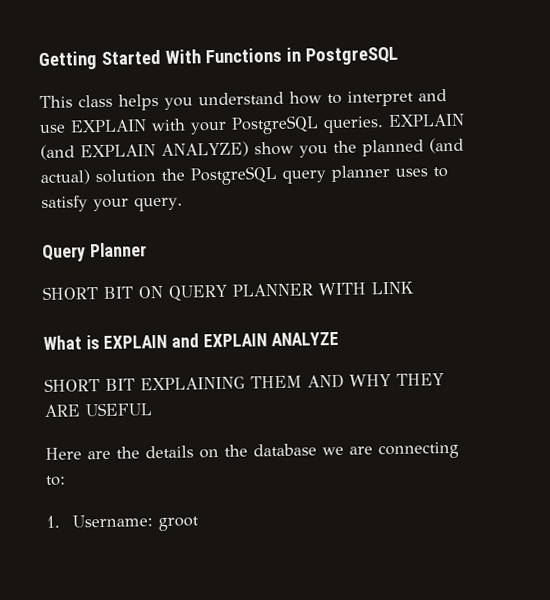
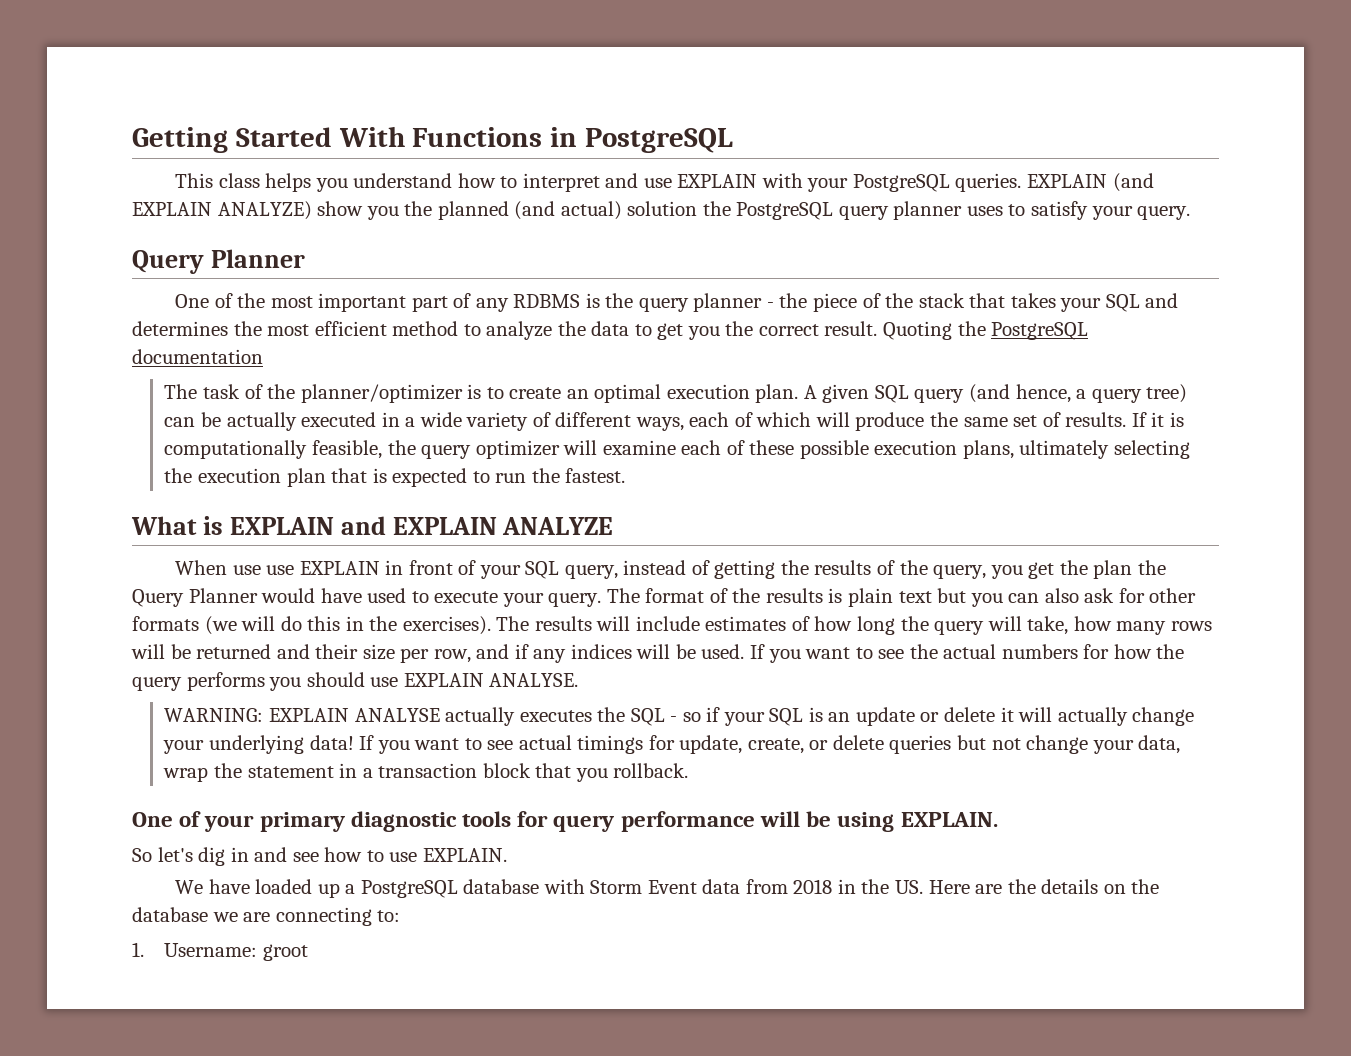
- SHORT BIT ON QUERY PLANNER WITH LINK
+ One of the most important part of any RDBMS is the query planner - the piece of the stack that takes your SQL and determines the most efficient method to analyze the data to get you the correct result. Quoting the PostgreSQL documentation
+ The task of the planner/optimizer is to create an optimal execution plan. A given SQL query (and hence, a query tree) can be actually executed in a wide variety of different ways, each of which will produce the same set of results. If it is computationally feasible, the query optimizer will examine each of these possible execution plans, ultimately selecting the execution plan that is expected to run the fastest.
- SHORT BIT EXPLAINING THEM AND WHY THEY ARE USEFUL
- Here are the details on the database we are connecting to:
+ When use use EXPLAIN in front of your SQL query, instead of getting the results of the query, you get the plan the Query Planner would have used to execute your query. The format of the results is plain text but you can also ask for other formats (we will do this in the exercises). The results will include estimates of how long the query will take, how many rows will be returned and their size per row, and if any indices will be used. If you want to see the actual numbers for how the query performs you should use EXPLAIN ANALYSE.
+ WARNING: EXPLAIN ANALYSE actually executes the SQL - so if your SQL is an update or delete it will actually change your underlying data! If you want to see actual timings for update, create, or delete queries but not change your data, wrap the statement in a transaction block that you rollback.
+ One of your primary diagnostic tools for query performance will be using EXPLAIN.
+ So let's dig in and see how to use EXPLAIN.
+ We have loaded up a PostgreSQL database with Storm Event data from 2018 in the US. Here are the details on the database we are connecting to:

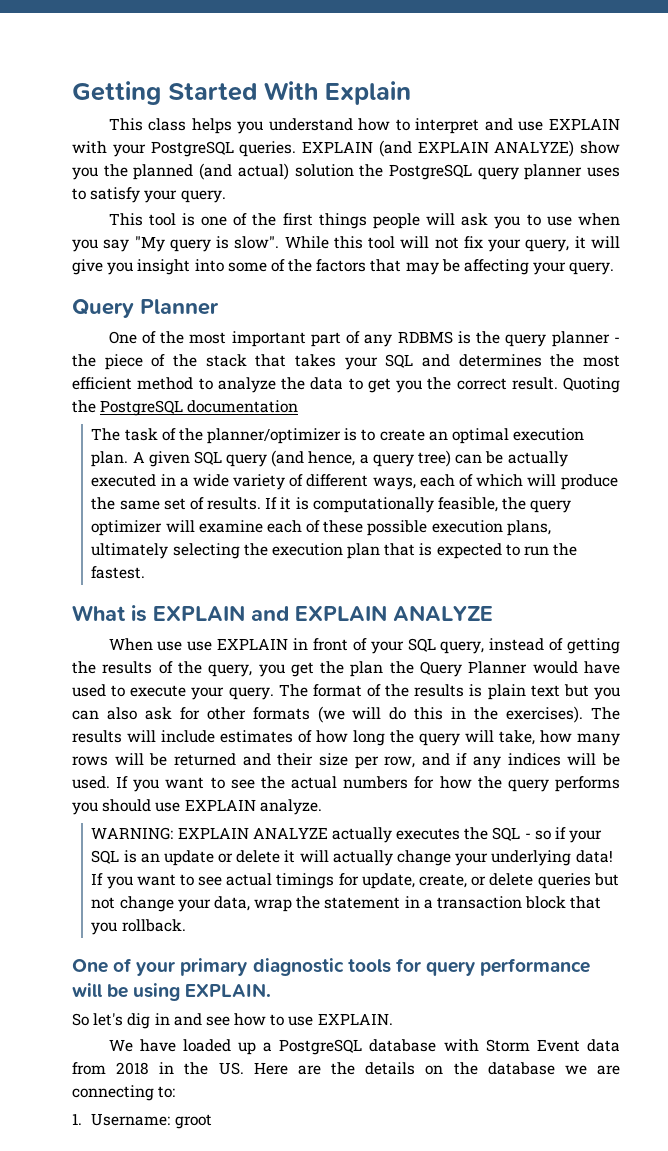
- Getting Started With Functions in PostgreSQL
+ Getting Started With Explain
+ This tool is one of the first things people will ask you to use when you say "My query is slow". While this tool will not fix your query, it will give you insight into some of the factors that may be affecting your query.
- If you want to see the actual numbers for how the query performs you should use EXPLAIN ANALYSE.
+ If you want to see the actual numbers for how the query performs you should use EXPLAIN analyze.
- WARNING: EXPLAIN ANALYSE actually executes the SQL - so if your SQL is an update or delete it will actually change your underlying data!
+ WARNING: EXPLAIN ANALYZE actually executes the SQL - so if your SQL is an update or delete it will actually change your underlying data!

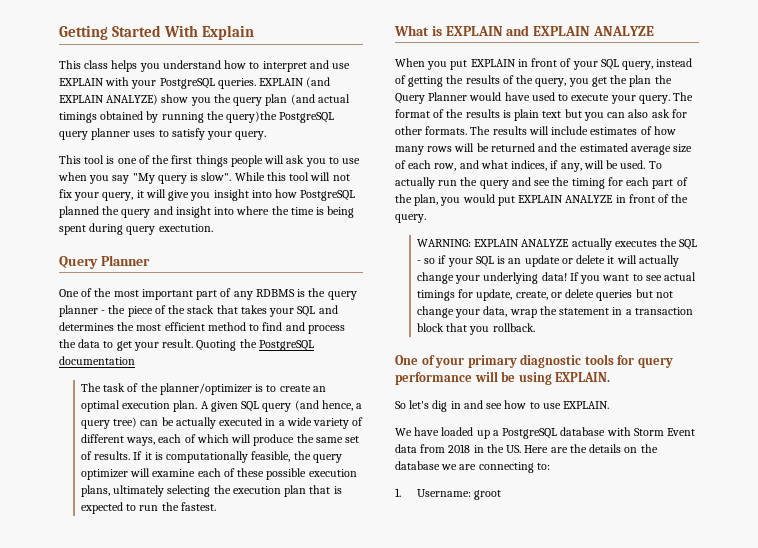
- EXPLAIN (and EXPLAIN ANALYZE) show you the planned (and actual) solution the PostgreSQL query planner uses to satisfy your query.
+ EXPLAIN (and EXPLAIN ANALYZE) show you the query plan (and actual timings obtained by running the query)the PostgreSQL query planner uses to satisfy your query.
- While this tool will not fix your query, it will give you insight into some of the factors that may be affecting your query.
+ While this tool will not fix your query, it will give you insight into how PostgreSQL planned the query and insight into where the time is being spent during query exectution.
- One of the most important part of any RDBMS is the query planner - the piece of the stack that takes your SQL and determines the most efficient method to analyze the data to get you the correct result.
+ One of the most important part of any RDBMS is the query planner - the piece of the stack that takes your SQL and determines the most efficient method to find and process the data to get your result.
- When use use EXPLAIN in front of your SQL query, instead of getting the results of the query, you get the plan the Query Planner would have used to execute your query.
+ When you put EXPLAIN in front of your SQL query, instead of getting the results of the query, you get the plan the Query Planner would have used to execute your query.
- The format of the results is plain text but you can also ask for other formats (we will do this in the exercises).
+ The format of the results is plain text but you can also ask for other formats.
- The results will include estimates of how long the query will take, how many rows will be returned and their size per row, and if any indices will be used. If you want to see the actual numbers for how the query performs you should use EXPLAIN analyze.
+ The results will include estimates of how many rows will be returned and the estimated average size of each row, and what indices, if any, will be used. To actually run the query and see the timing for each part of the plan, you would put EXPLAIN ANALYZE in front of the query.

